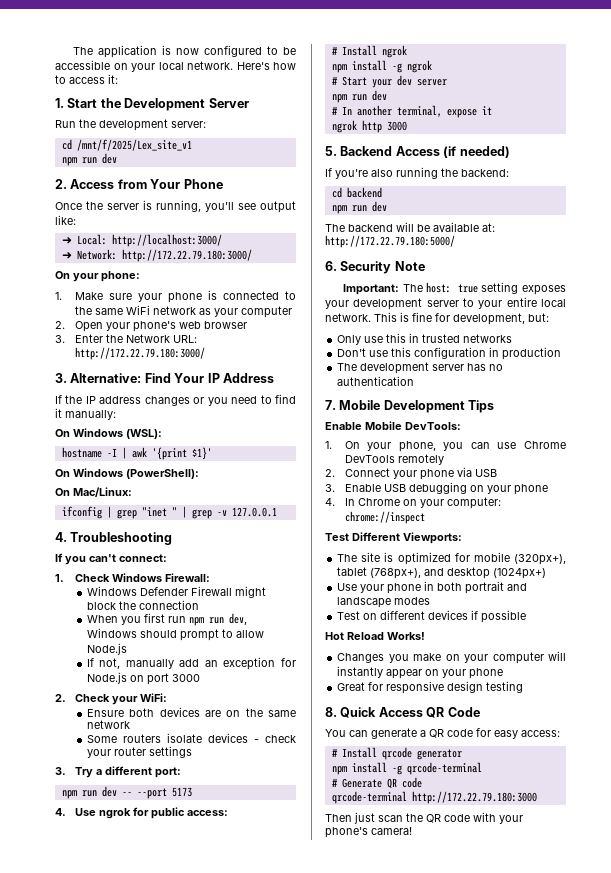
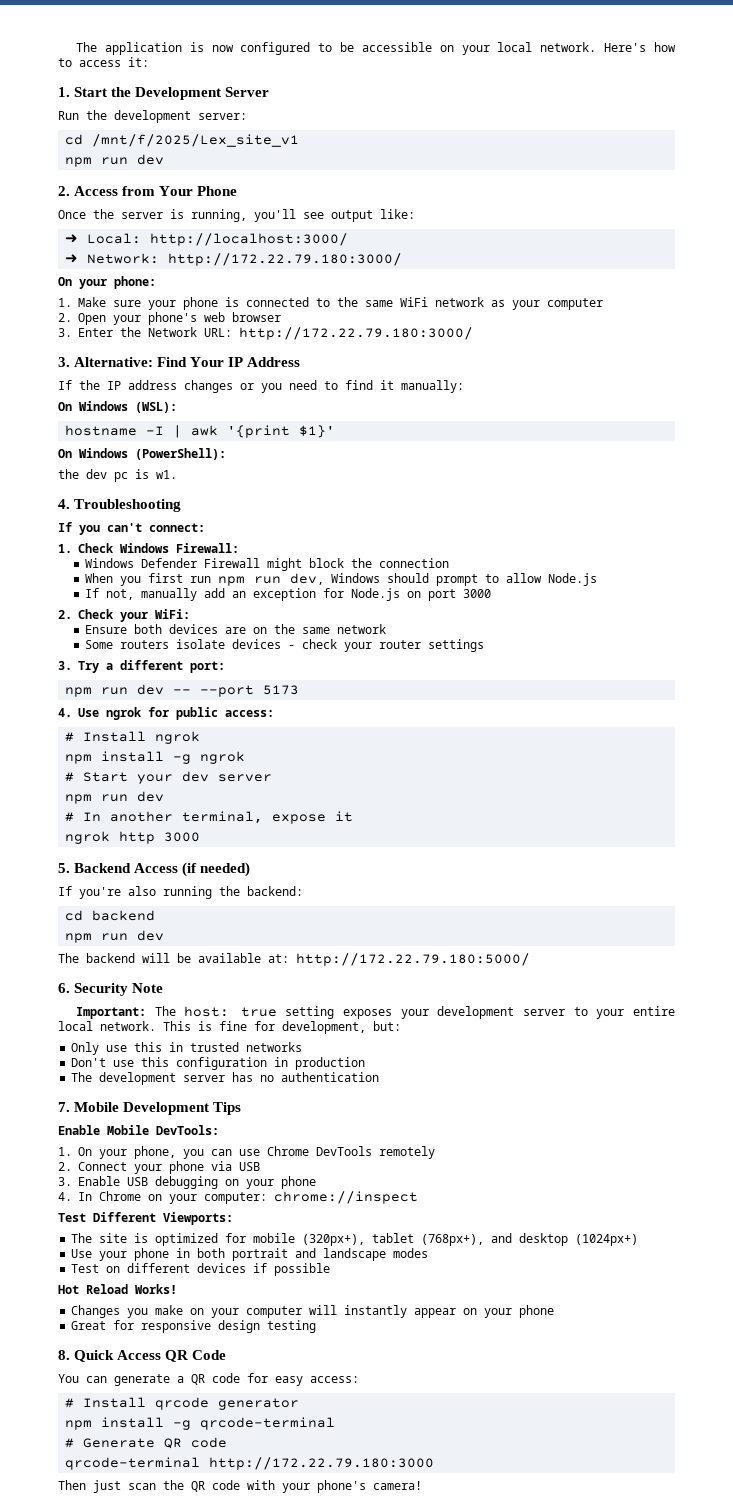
- On Mac/Linux:
- ifconfig | grep "inet " | grep -v 127.0.0.1
+ the dev pc is w1.

